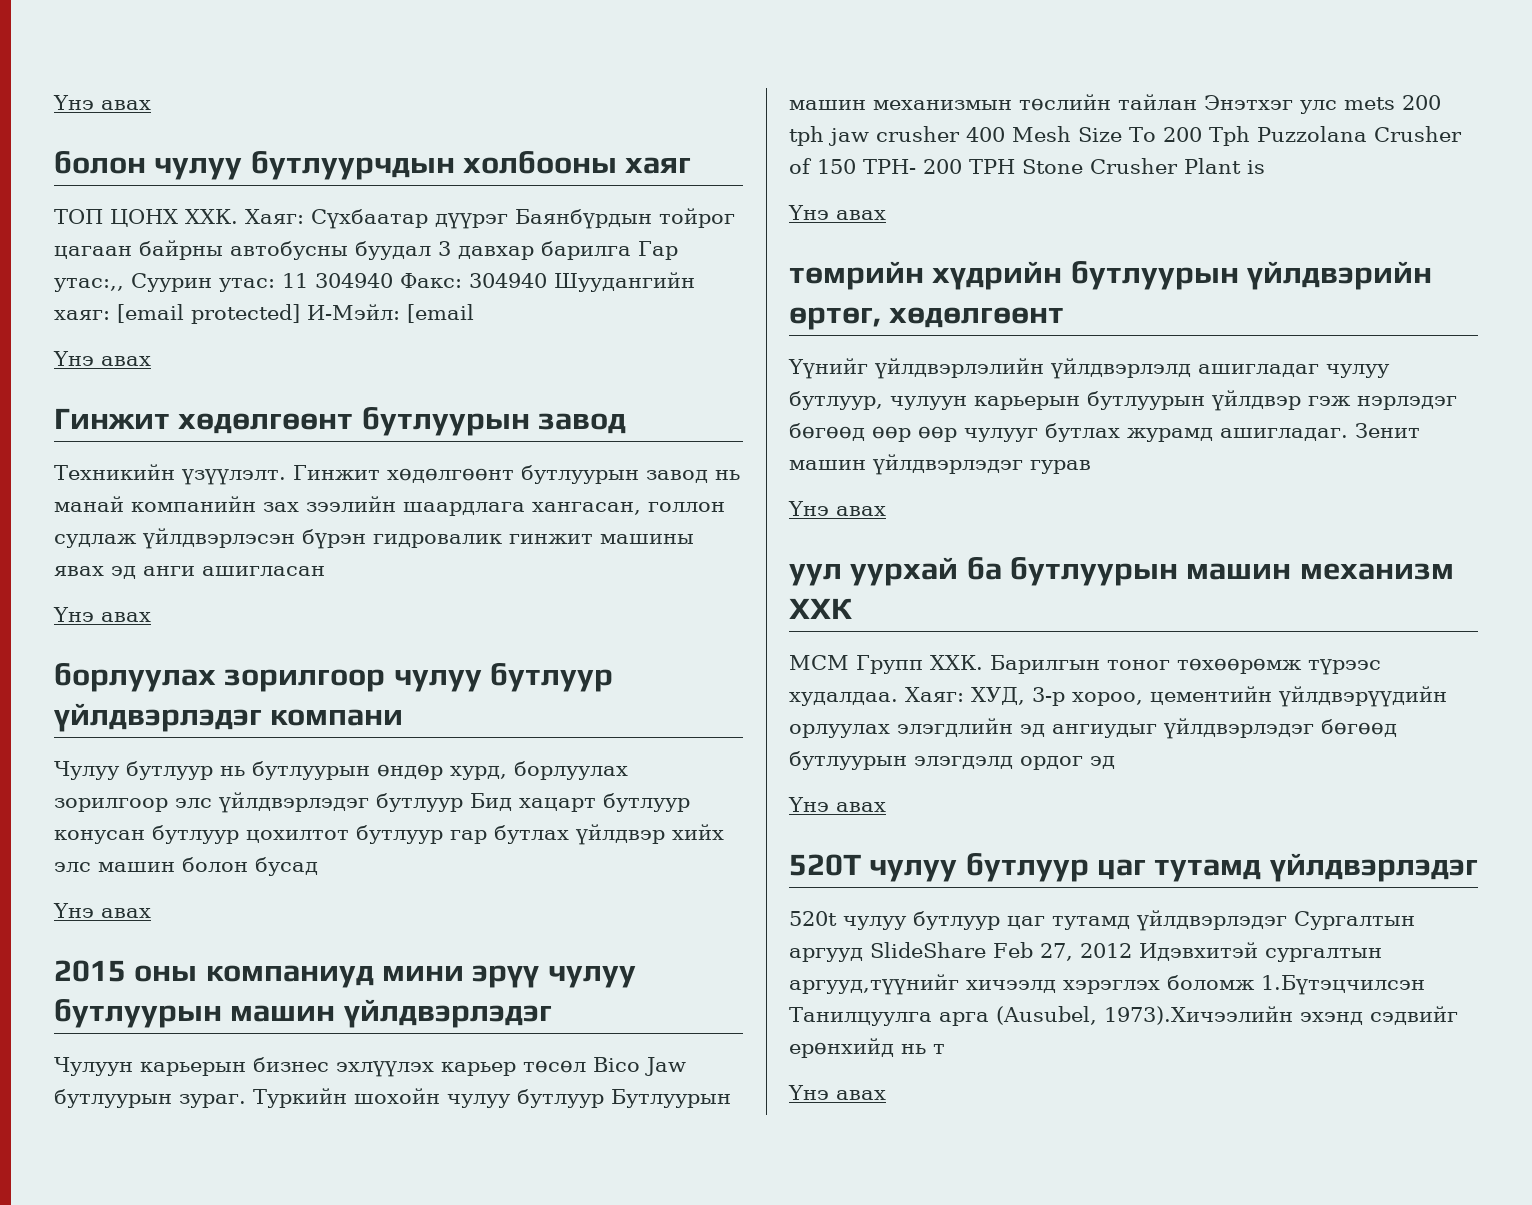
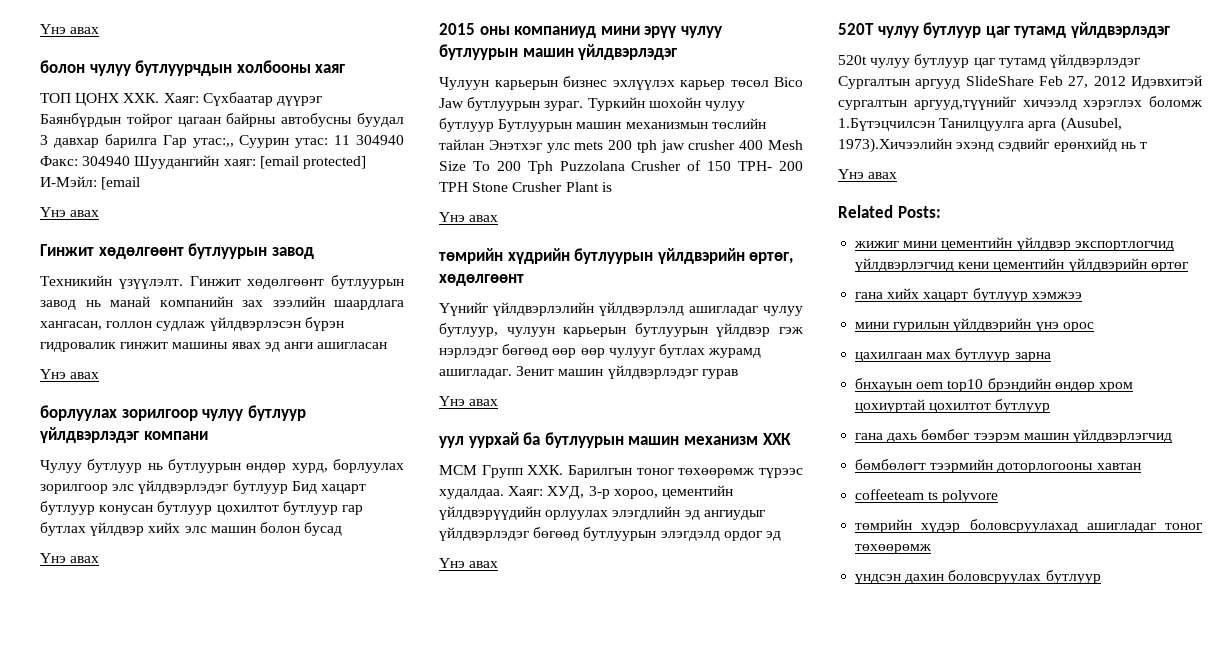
+ Related Posts:
+ жижиг мини цементийн үйлдвэр экспортлогчид үйлдвэрлэгчид кени цементийн үйлдвэрийн өртөг
+ гана хийх хацарт бутлуур хэмжээ
+ мини гурилын үйлдвэрийн үнэ орос
+ цахилгаан мах бутлуур зарна
+ бнхауын oem top10 брэндийн өндөр хром цохиуртай цохилтот бутлуур
+ гана дахь бөмбөг тээрэм машин үйлдвэрлэгчид
+ бөмбөлөгт тээрмийн доторлогооны хавтан
+ coffeeteam ts polyvore
+ төмрийн хүдэр боловсруулахад ашигладаг тоног төхөөрөмж
+ үндсэн дахин боловсруулах бутлуур

